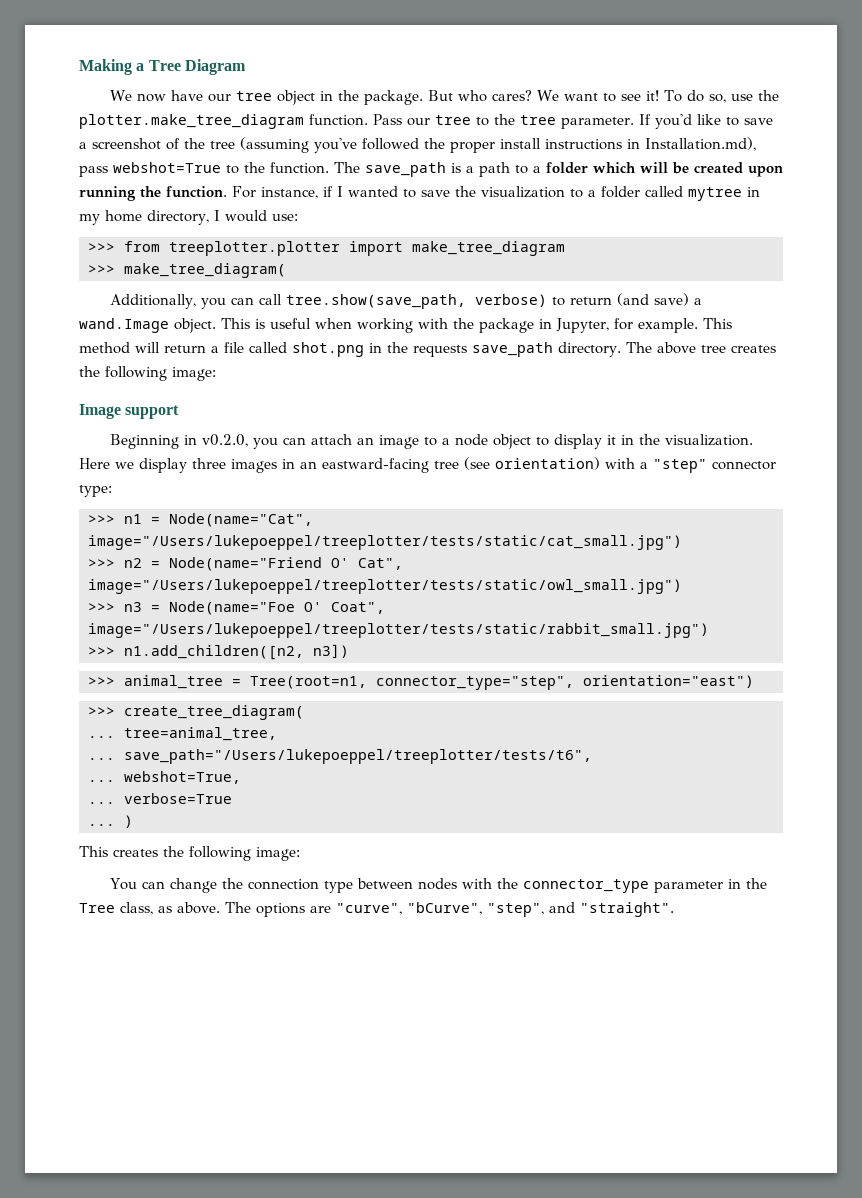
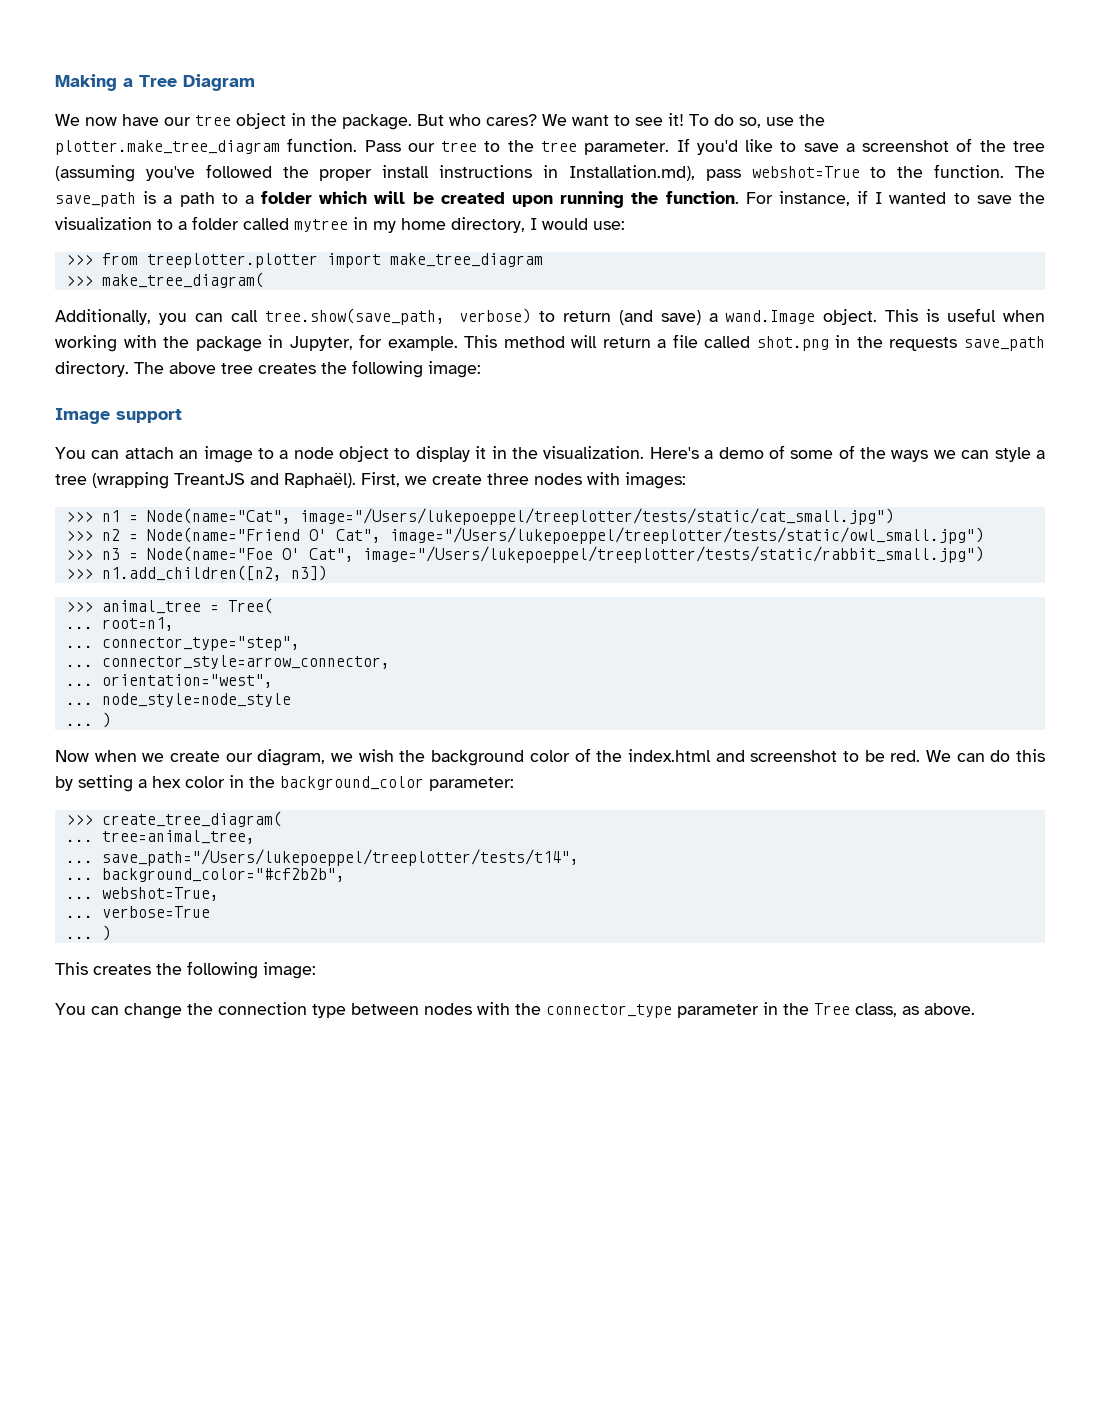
- Beginning in v0.2.0, you can attach an image to a node object to display it in the visualization.
+ You can attach an image to a node object to display it in the visualization.
- Here we display three images in an eastward-facing tree (see orientation) with a "step" connector type:
+ Here's a demo of some of the ways we can style a tree (wrapping TreantJS and Raphaël). First, we create three nodes with images:
- >>> n3 = Node(name="Foe O' Coat", image="/Users/lukepoeppel/treeplotter/tests/static/rabbit_small.jpg")
+ >>> n3 = Node(name="Foe O' Cat", image="/Users/lukepoeppel/treeplotter/tests/static/rabbit_small.jpg")
- >>> animal_tree = Tree(root=n1, connector_type="step", orientation="east")
+ >>> animal_tree = Tree(
+ ... root=n1,
+ ... connector_type="step",
+ ... connector_style=arrow_connector,
+ ... orientation="west",
+ ... node_style=node_style
+ ... )
+ Now when we create our diagram, we wish the background color of the index.html and screenshot to be red. We can do this by setting a hex color in the background_color parameter:
- ... save_path="/Users/lukepoeppel/treeplotter/tests/t6",
+ ... save_path="/Users/lukepoeppel/treeplotter/tests/t14",
+ ... background_color="#cf2b2b",
- The options are "curve", "bCurve", "step", and "straight".

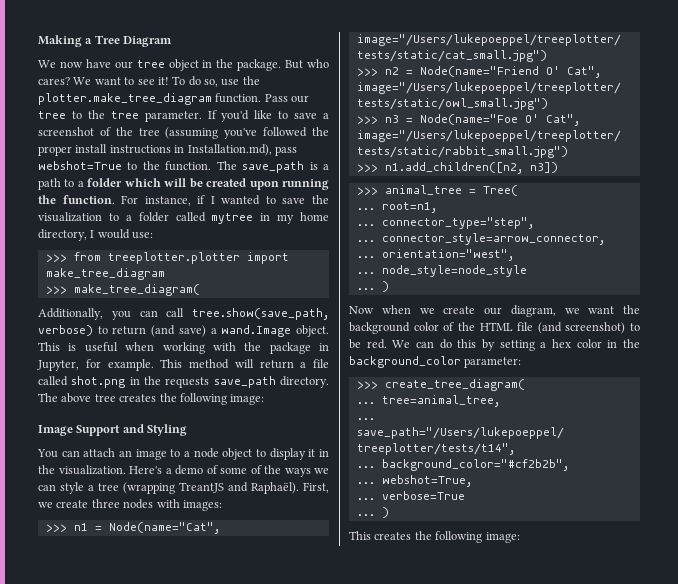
- Image support
+ Image Support and Styling
- Now when we create our diagram, we wish the background color of the index.html and screenshot to be red.
+ Now when we create our diagram, we want the background color of the HTML file (and screenshot) to be red.
- You can change the connection type between nodes with the connector_type parameter in the Tree class, as above.

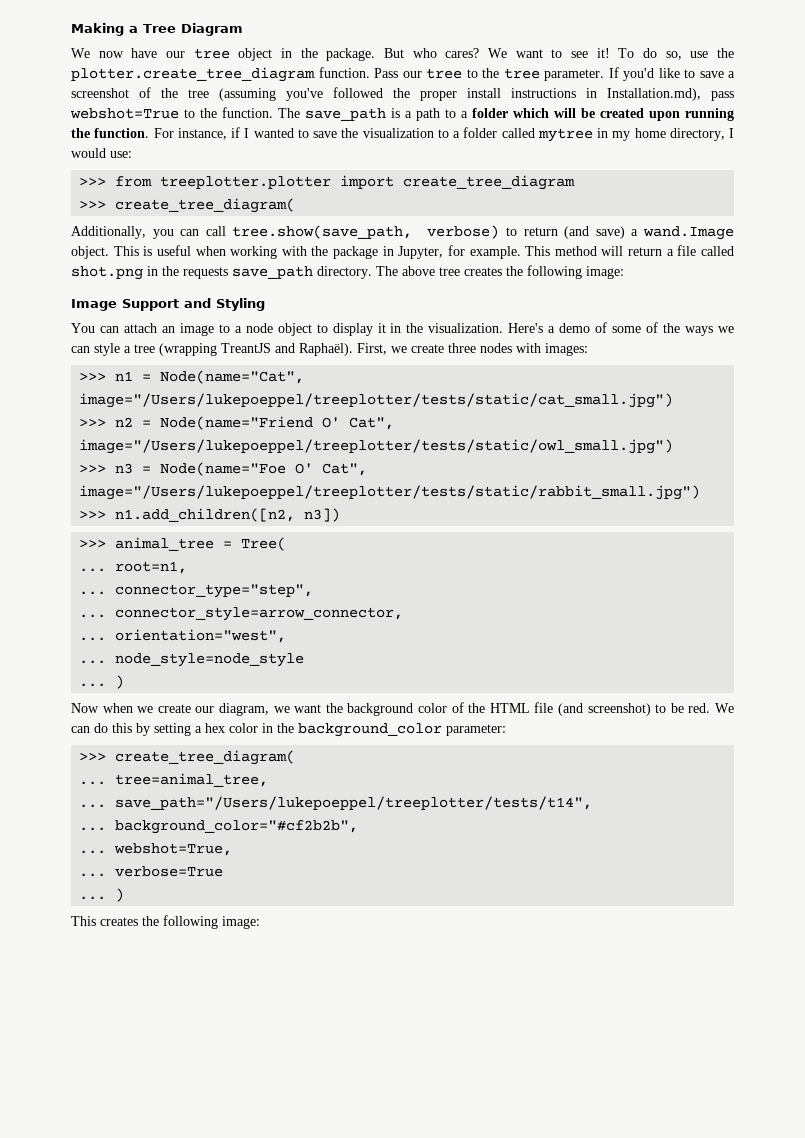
- To do so, use the plotter.make_tree_diagram function.
+ To do so, use the plotter.create_tree_diagram function.
- >>> from treeplotter.plotter import make_tree_diagram
- >>> make_tree_diagram(
+ >>> from treeplotter.plotter import create_tree_diagram
+ >>> create_tree_diagram(

